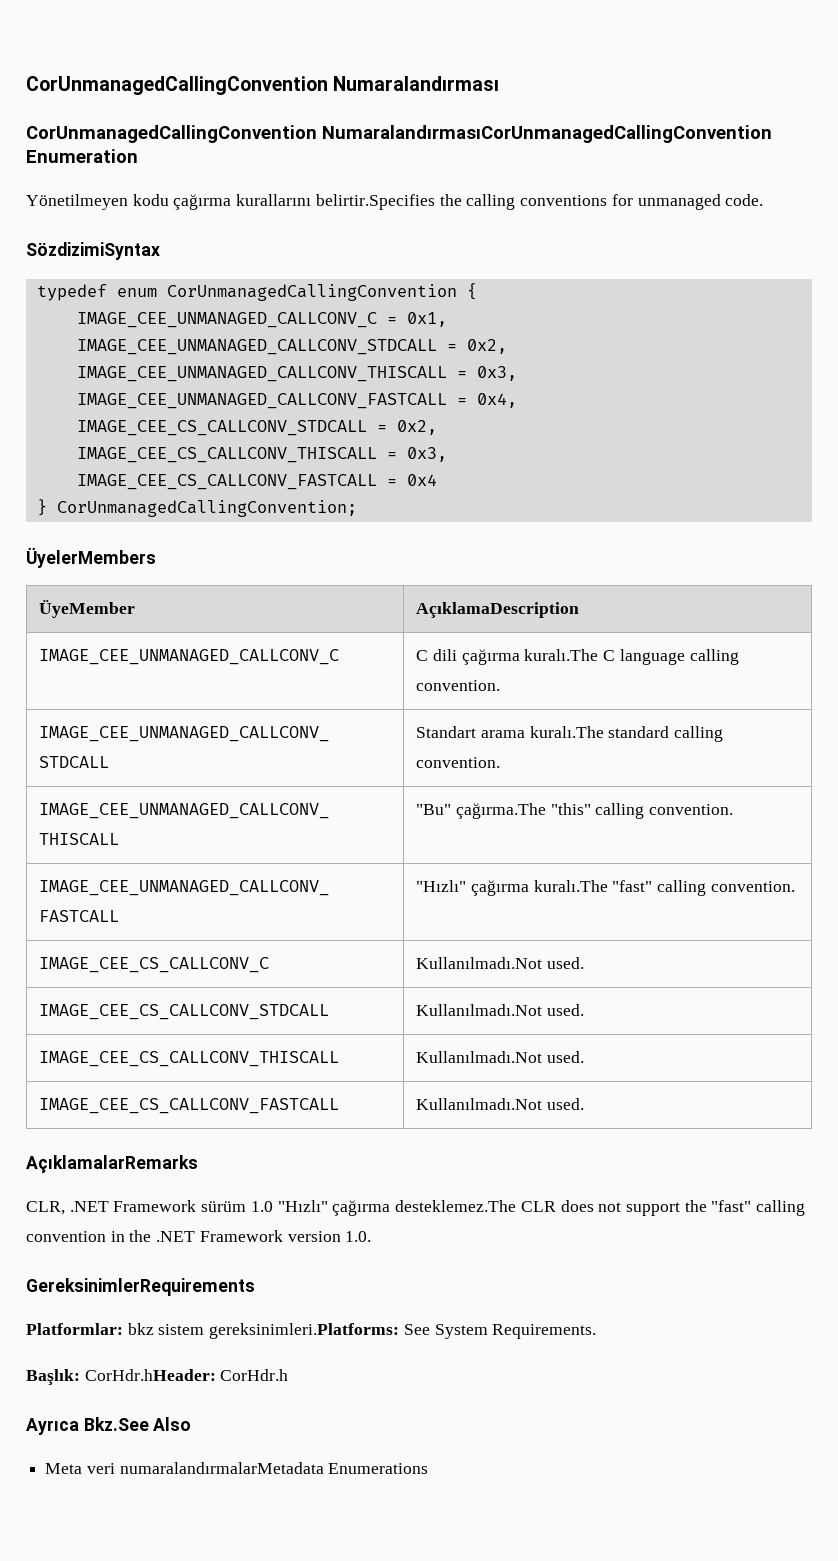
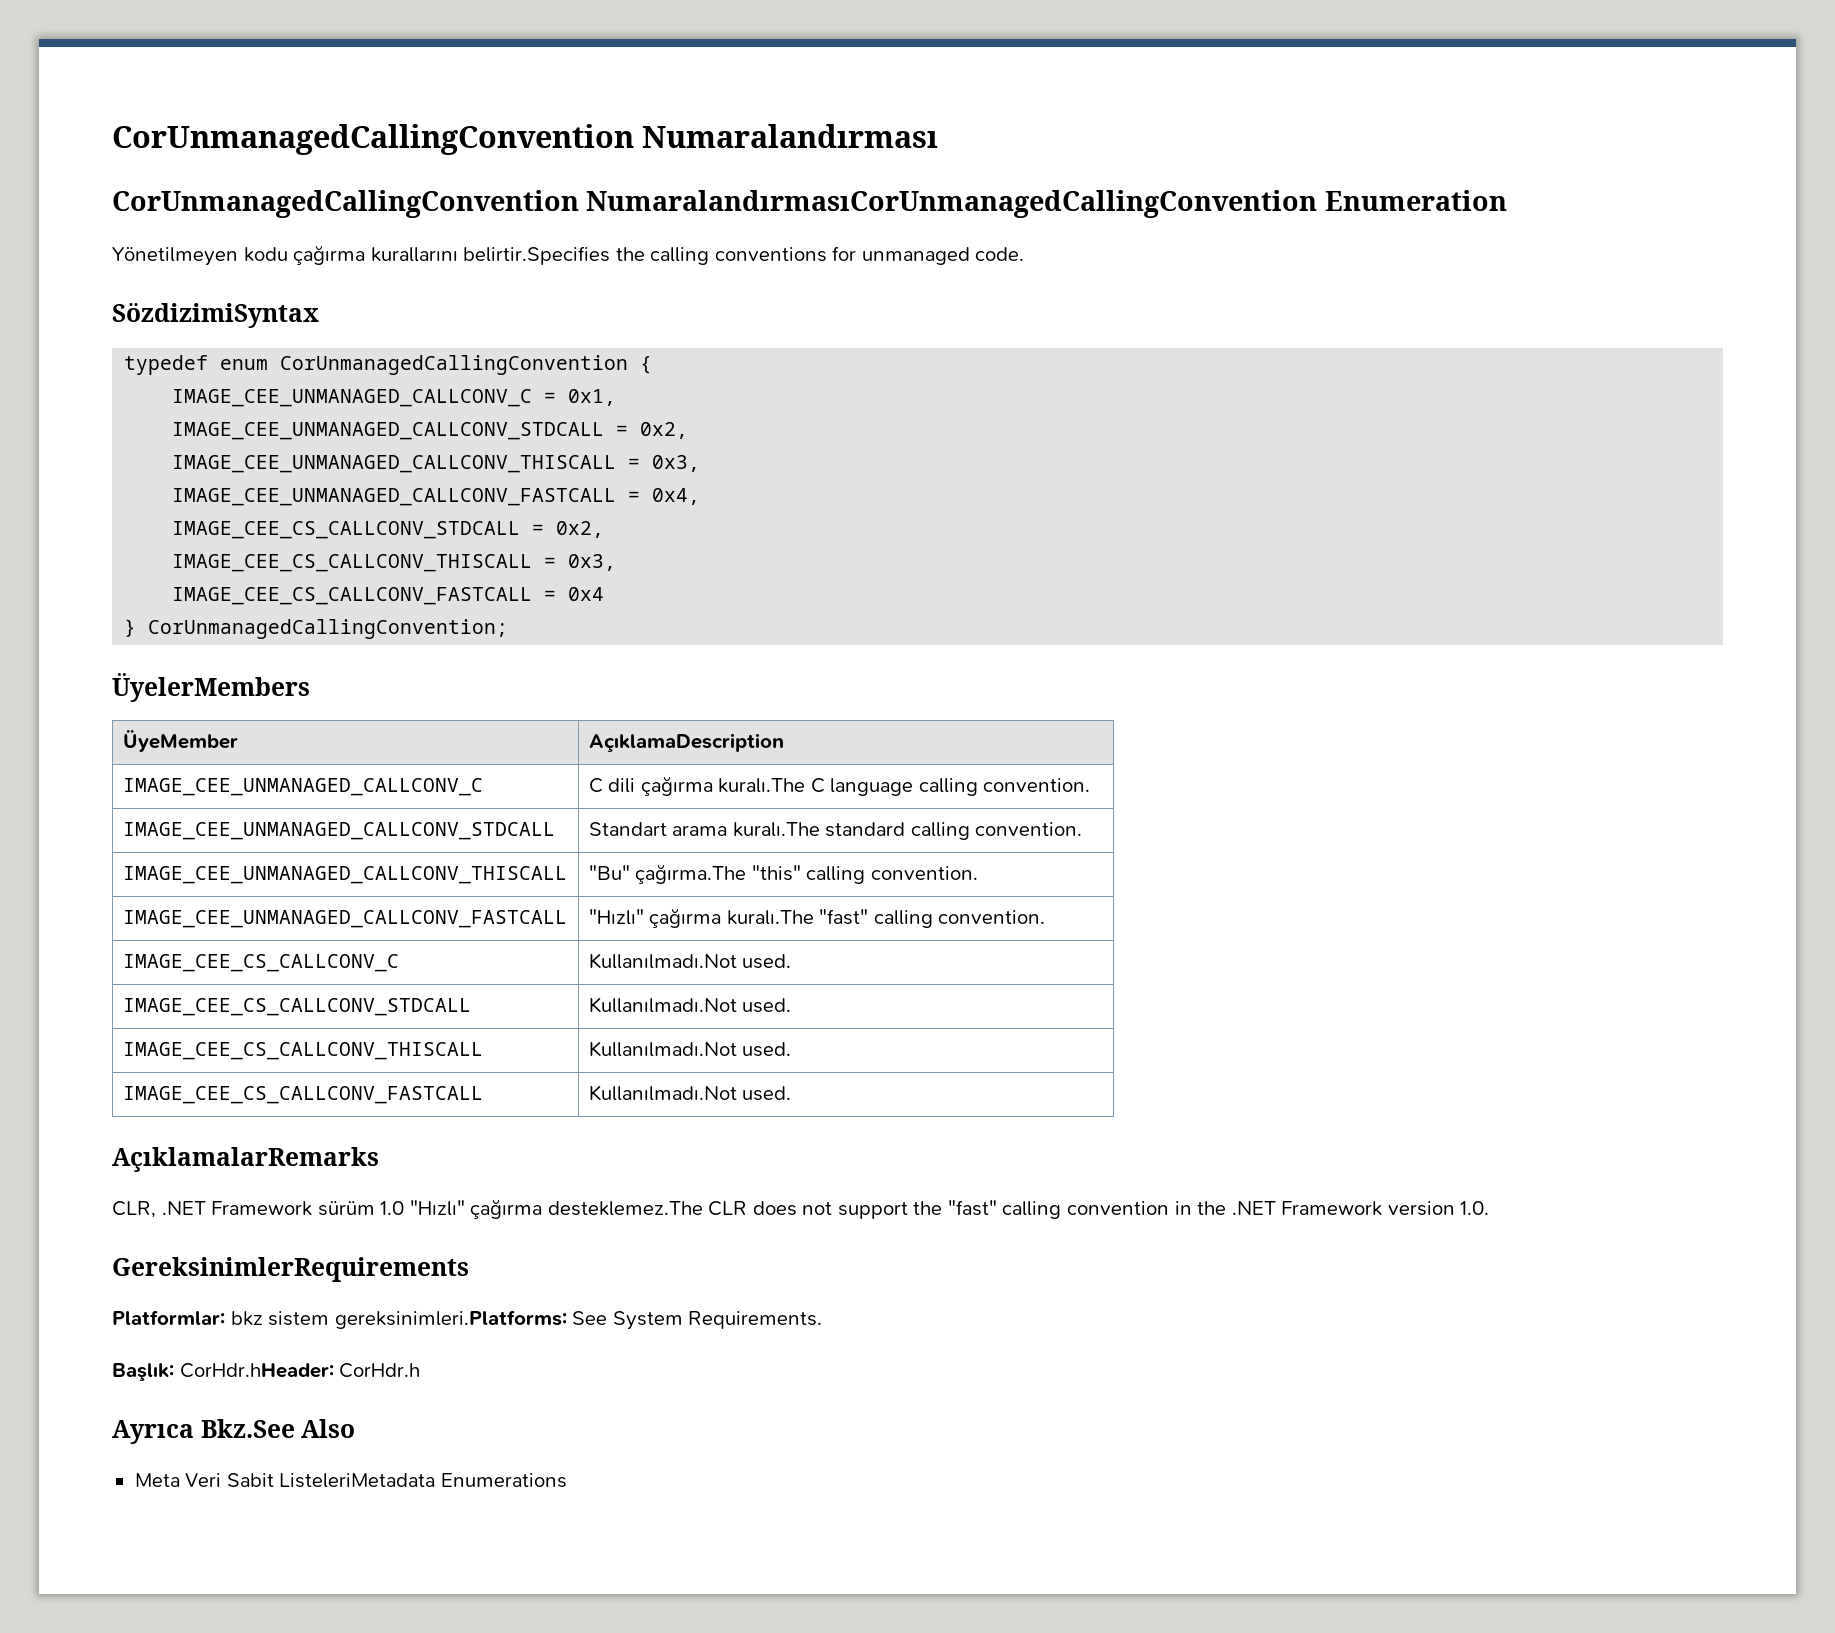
- Meta veri numaralandırmalarMetadata Enumerations
+ Meta Veri Sabit ListeleriMetadata Enumerations

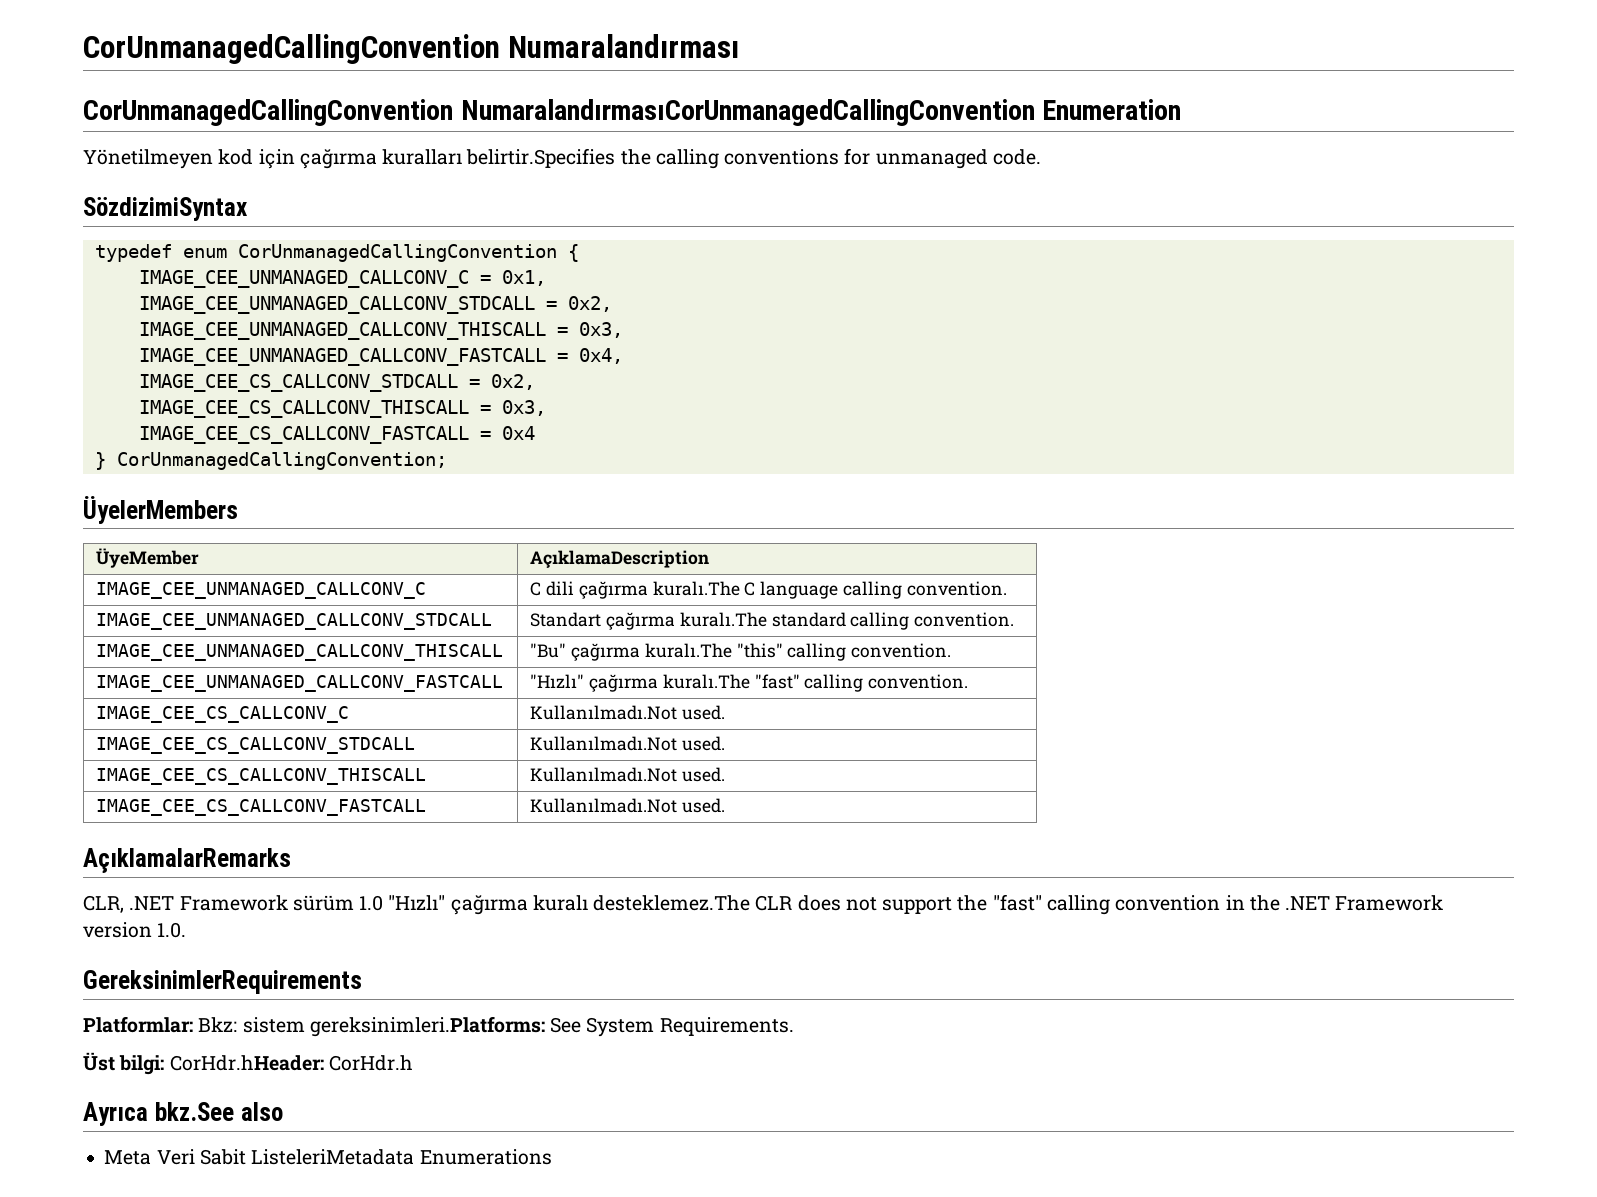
- Yönetilmeyen kodu çağırma kurallarını belirtir.Specifies the calling conventions for unmanaged code.
+ Yönetilmeyen kod için çağırma kuralları belirtir.Specifies the calling conventions for unmanaged code.
- IMAGE_CEE_UNMANAGED_CALLCONV_STDCALL | Standart arama kuralı.The standard calling convention.
+ IMAGE_CEE_UNMANAGED_CALLCONV_STDCALL | Standart çağırma kuralı.The standard calling convention.
- IMAGE_CEE_UNMANAGED_CALLCONV_THISCALL | "Bu" çağırma.The "this" calling convention.
+ IMAGE_CEE_UNMANAGED_CALLCONV_THISCALL | "Bu" çağırma kuralı.The "this" calling convention.
- CLR, .NET Framework sürüm 1.0 "Hızlı" çağırma desteklemez.The CLR does not support the "fast" calling convention in the .NET Framework version 1.0.
+ CLR, .NET Framework sürüm 1.0 "Hızlı" çağırma kuralı desteklemez.The CLR does not support the "fast" calling convention in the .NET Framework version 1.0.
- Platformlar: bkz sistem gereksinimleri.Platforms: See System Requirements.
+ Platformlar: Bkz: sistem gereksinimleri.Platforms: See System Requirements.
- Başlık: CorHdr.hHeader: CorHdr.h
+ Üst bilgi: CorHdr.hHeader: CorHdr.h
- Ayrıca Bkz.See Also
+ Ayrıca bkz.See also

